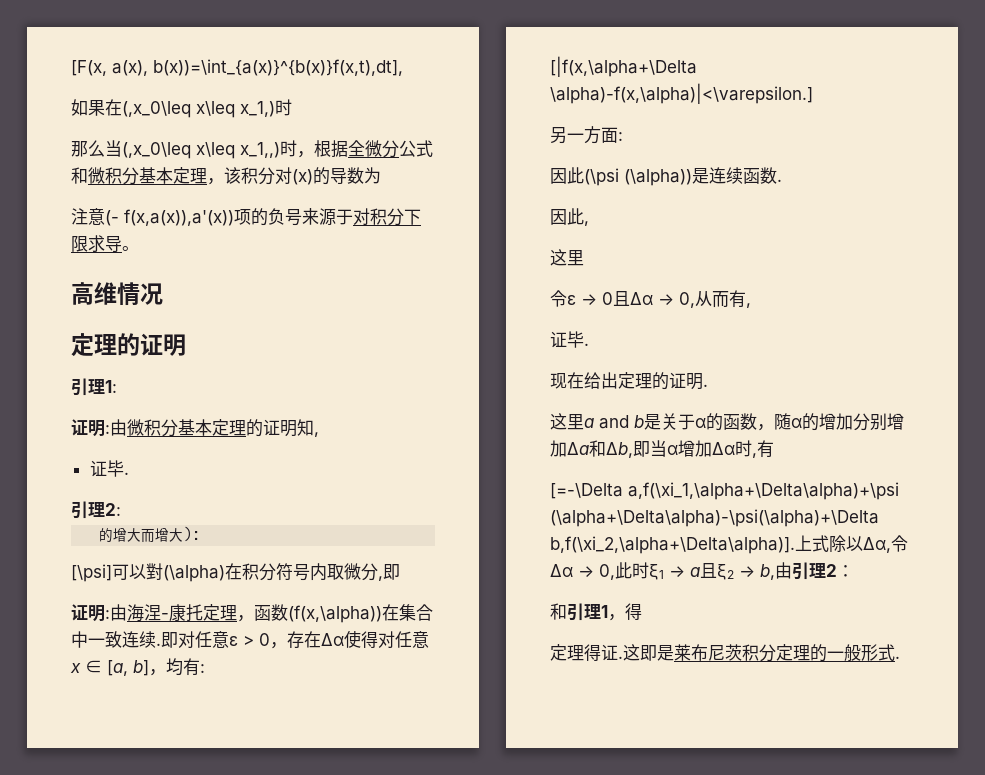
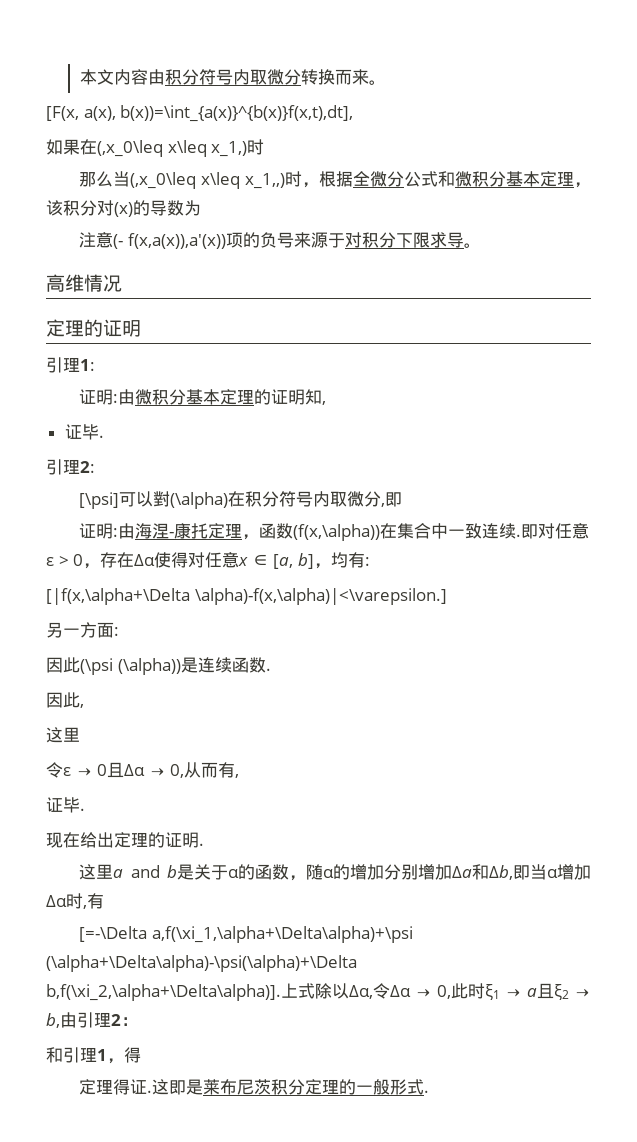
+ 本文内容由积分符号内取微分转换而来。
- 的增大而增大):

